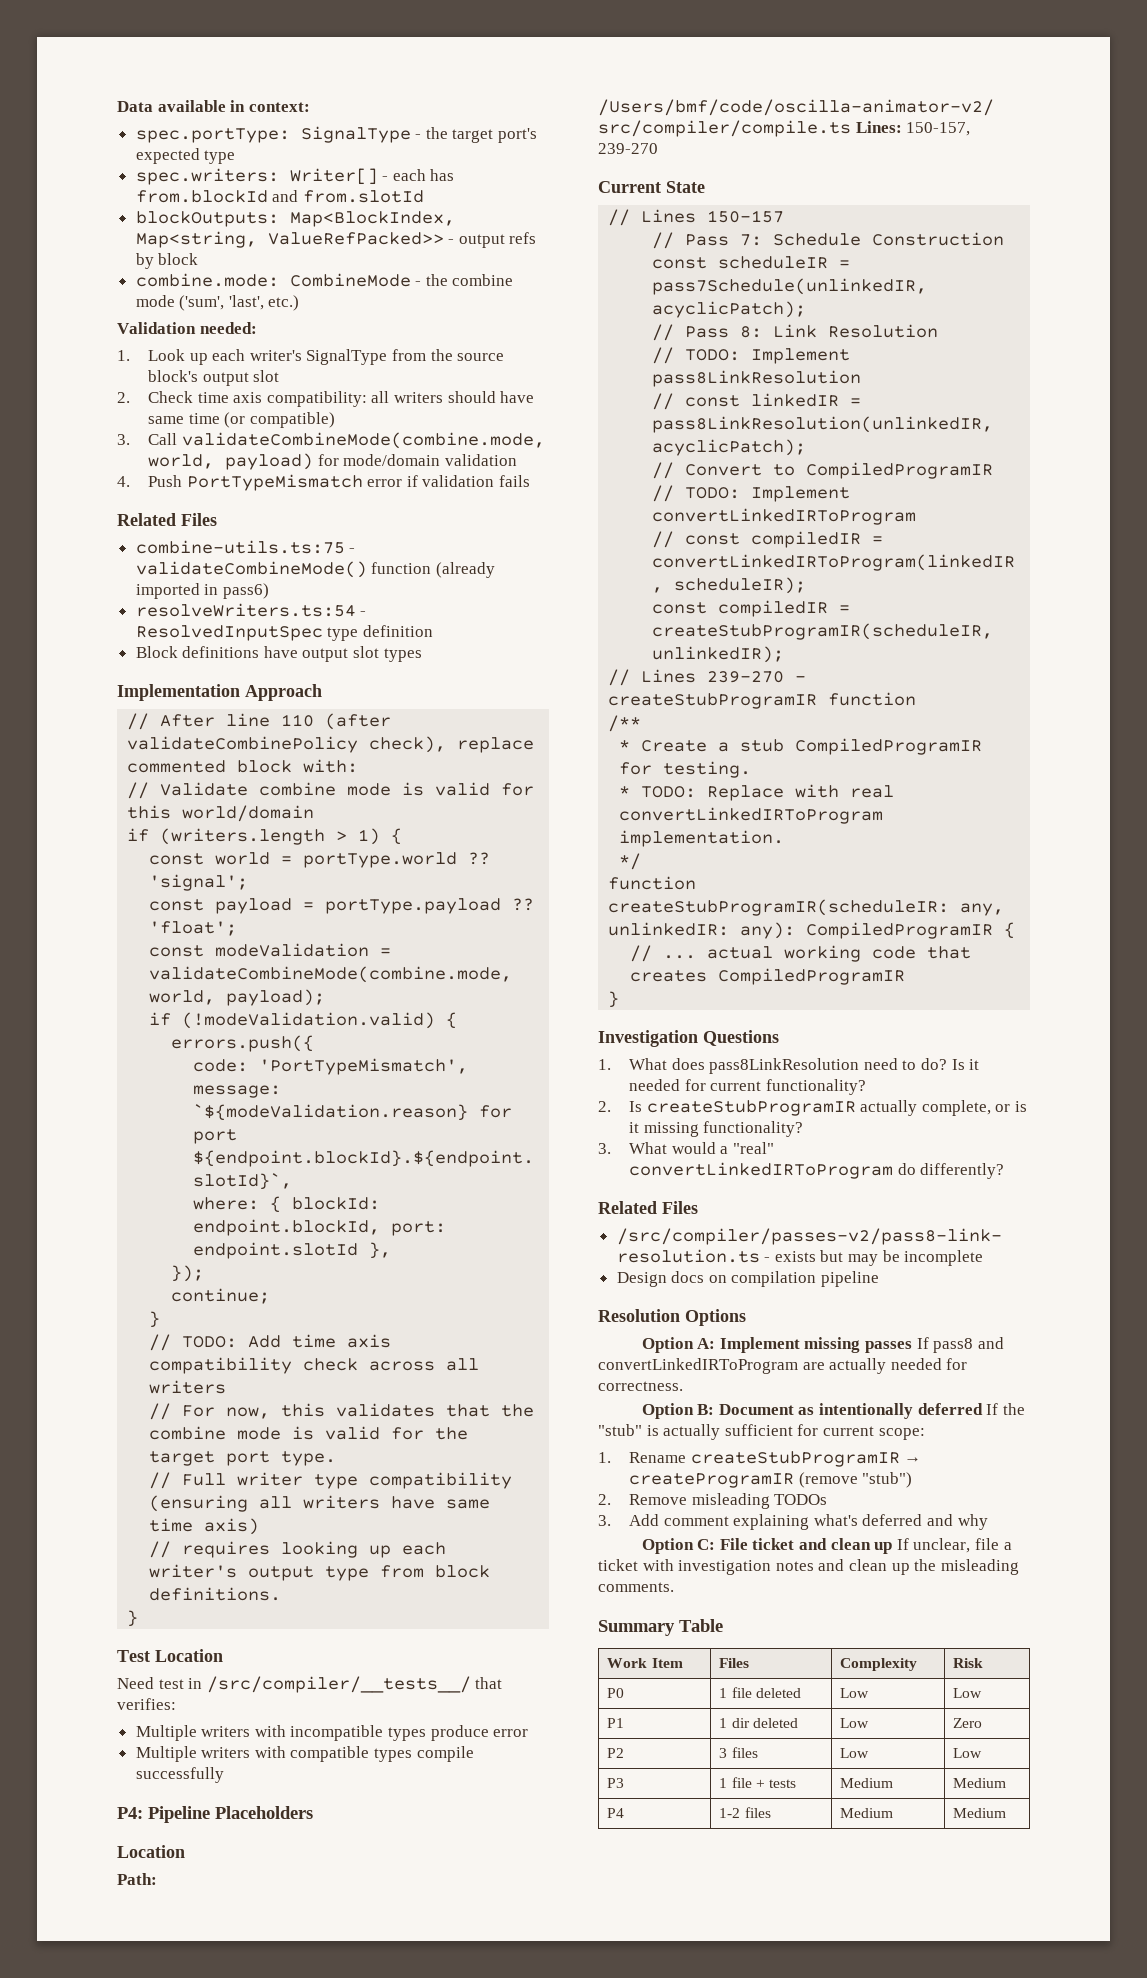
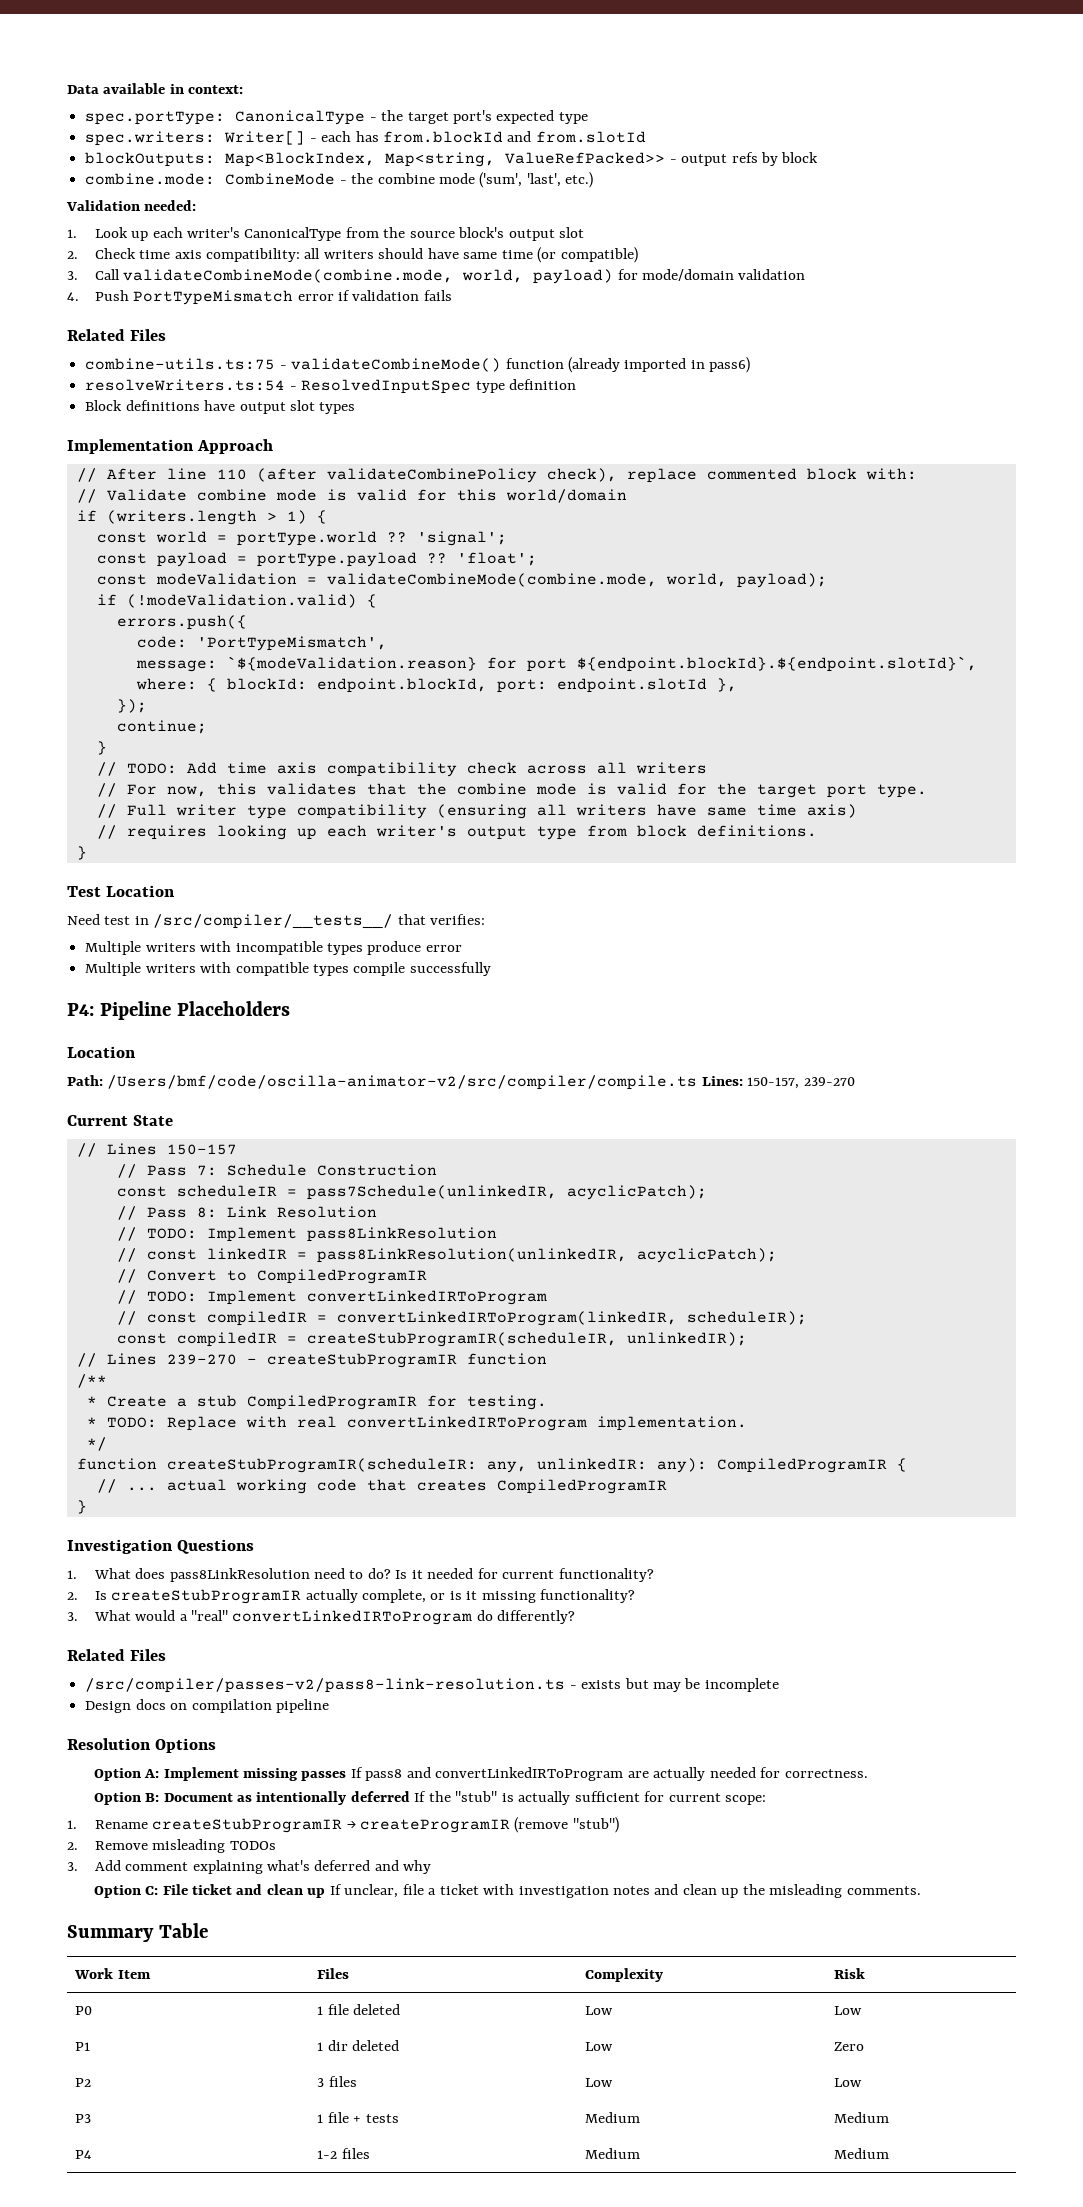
- spec.portType: SignalType - the target port's expected type
+ spec.portType: CanonicalType - the target port's expected type
- 1. Look up each writer's SignalType from the source block's output slot
+ 1. Look up each writer's CanonicalType from the source block's output slot

